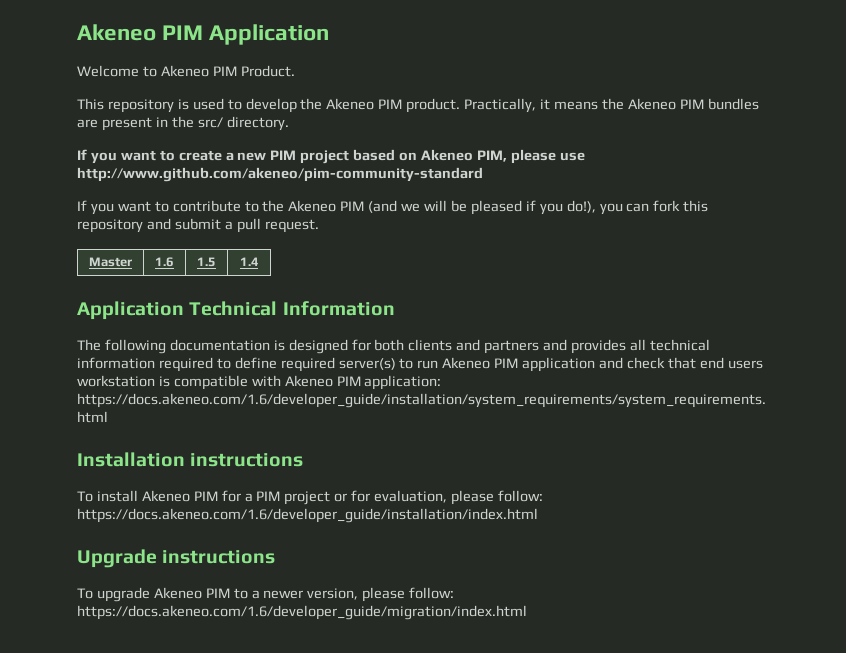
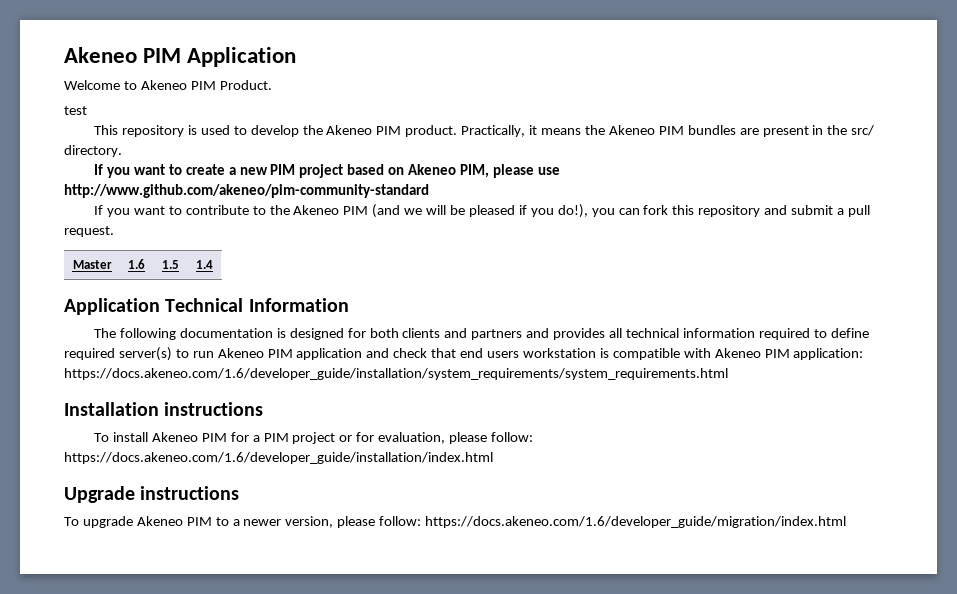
+ test

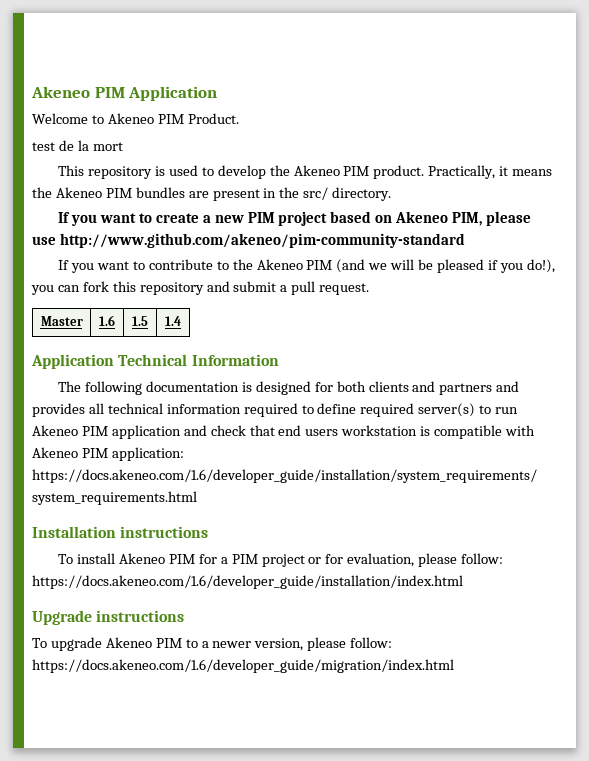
- test
+ test de la mort

